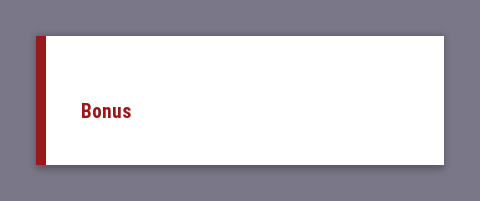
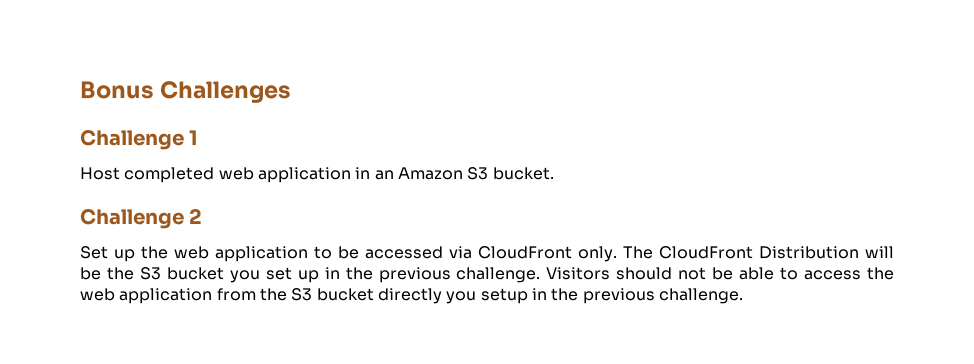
- Bonus
+ Bonus Challenges
+ Challenge 1
+ Host completed web application in an Amazon S3 bucket.
+ Challenge 2
+ Set up the web application to be accessed via CloudFront only. The CloudFront Distribution will be the S3 bucket you set up in the previous challenge. Visitors should not be able to access the web application from the S3 bucket directly you setup in the previous challenge.

